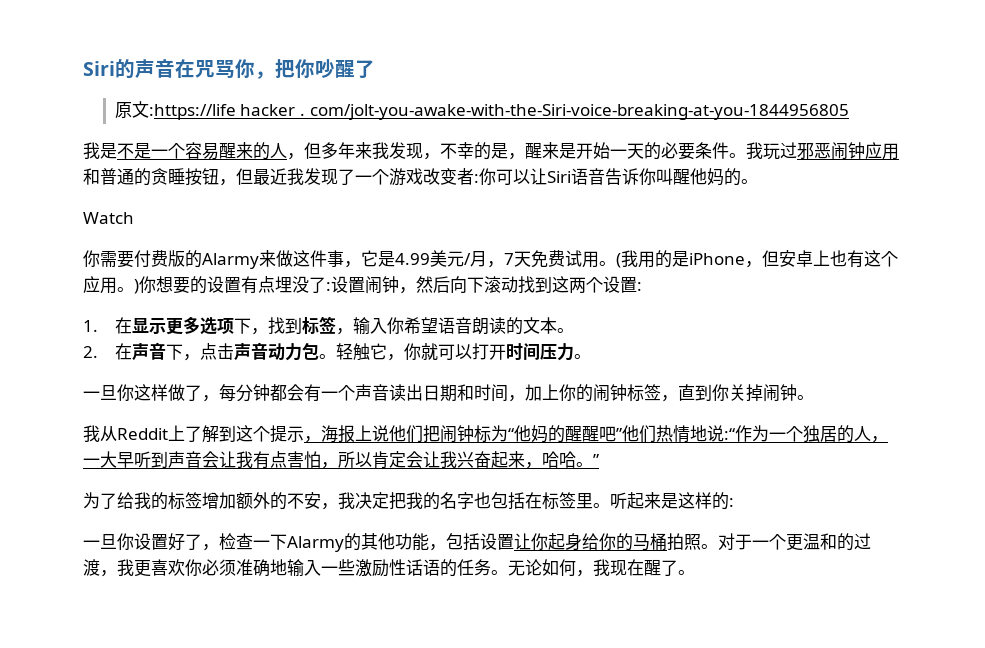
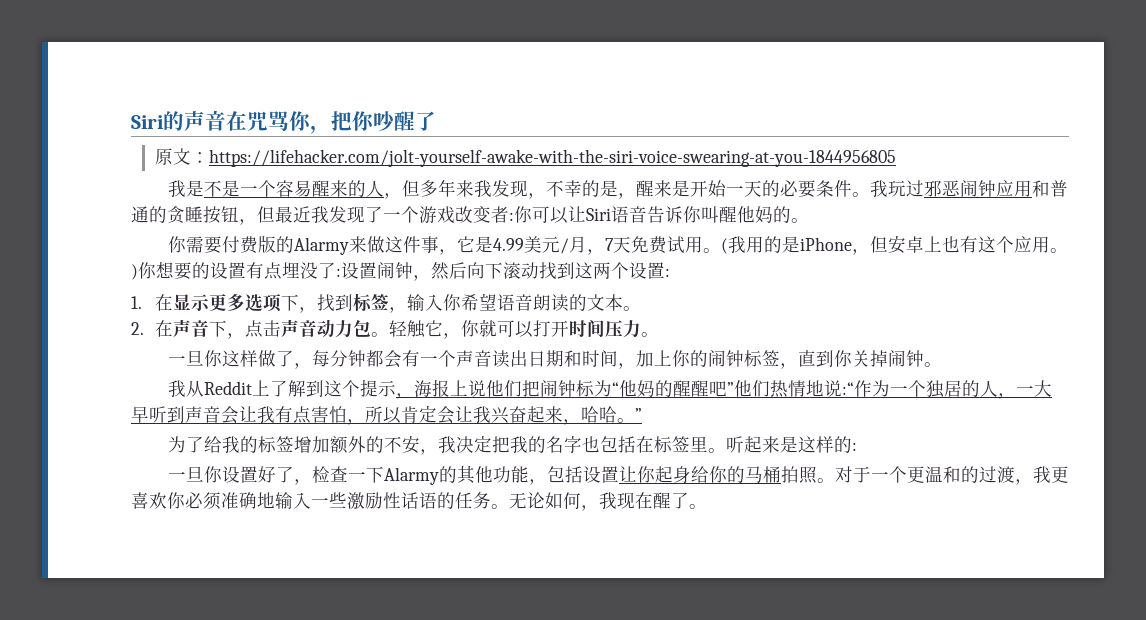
- 原文:https://life hacker . com/jolt-you-awake-with-the-Siri-voice-breaking-at-you-1844956805
+ 原文：https://lifehacker.com/jolt-yourself-awake-with-the-siri-voice-swearing-at-you-1844956805
- Watch

